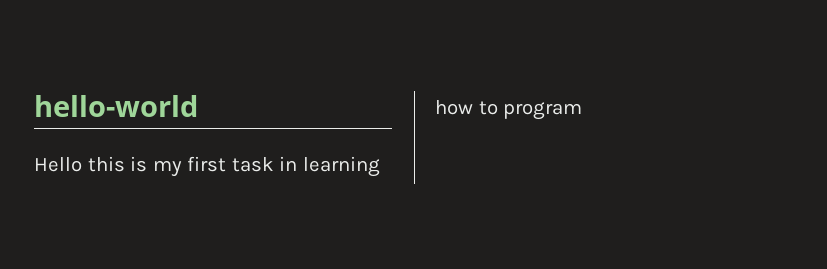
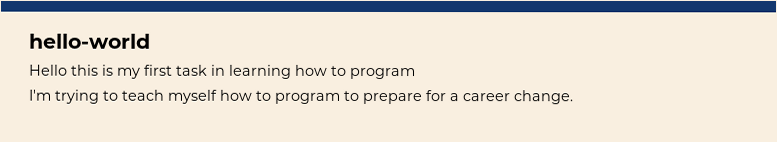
+ I'm trying to teach myself how to program to prepare for a career change.

